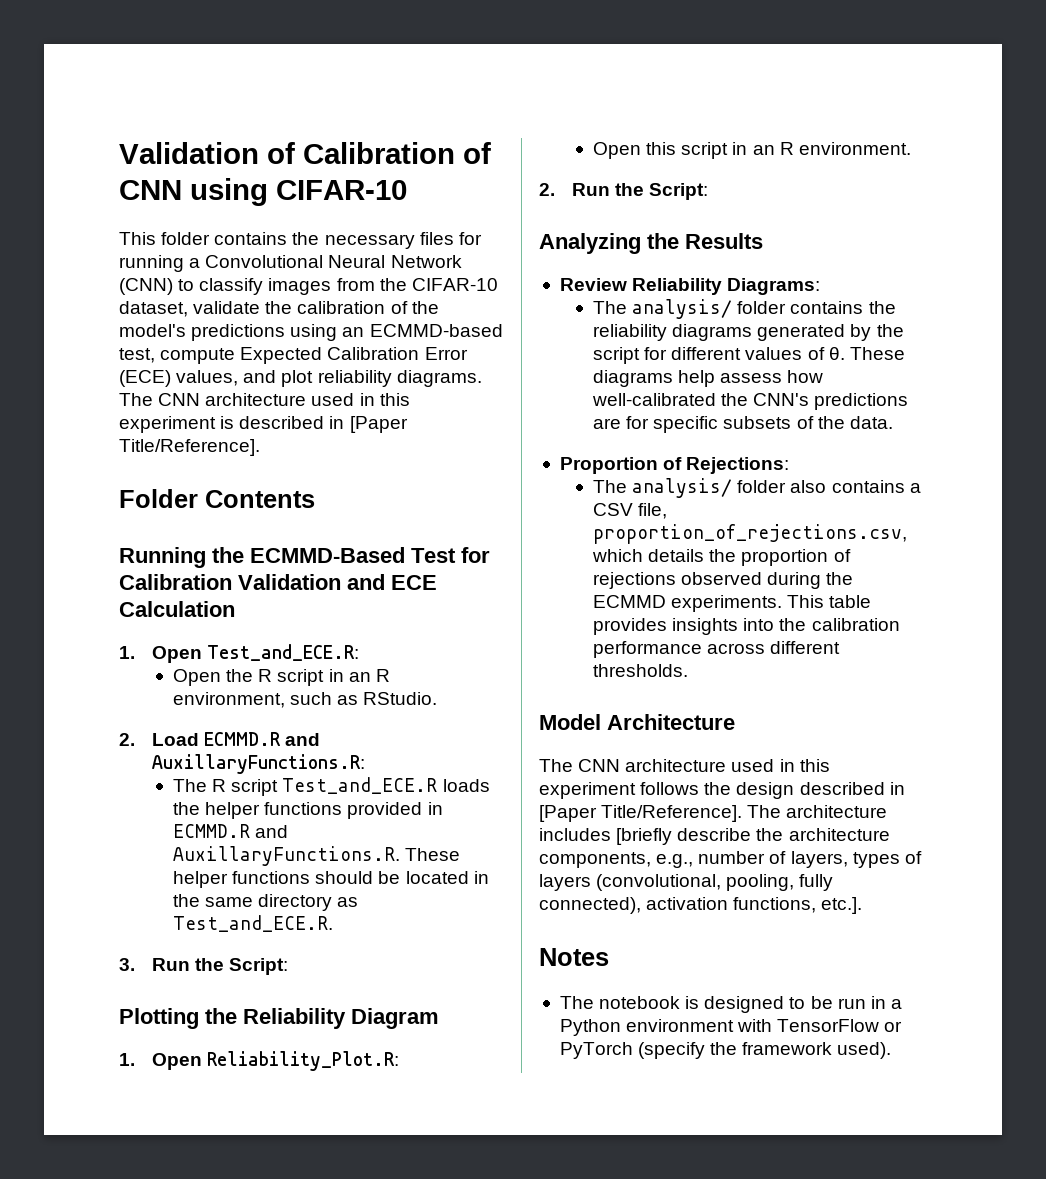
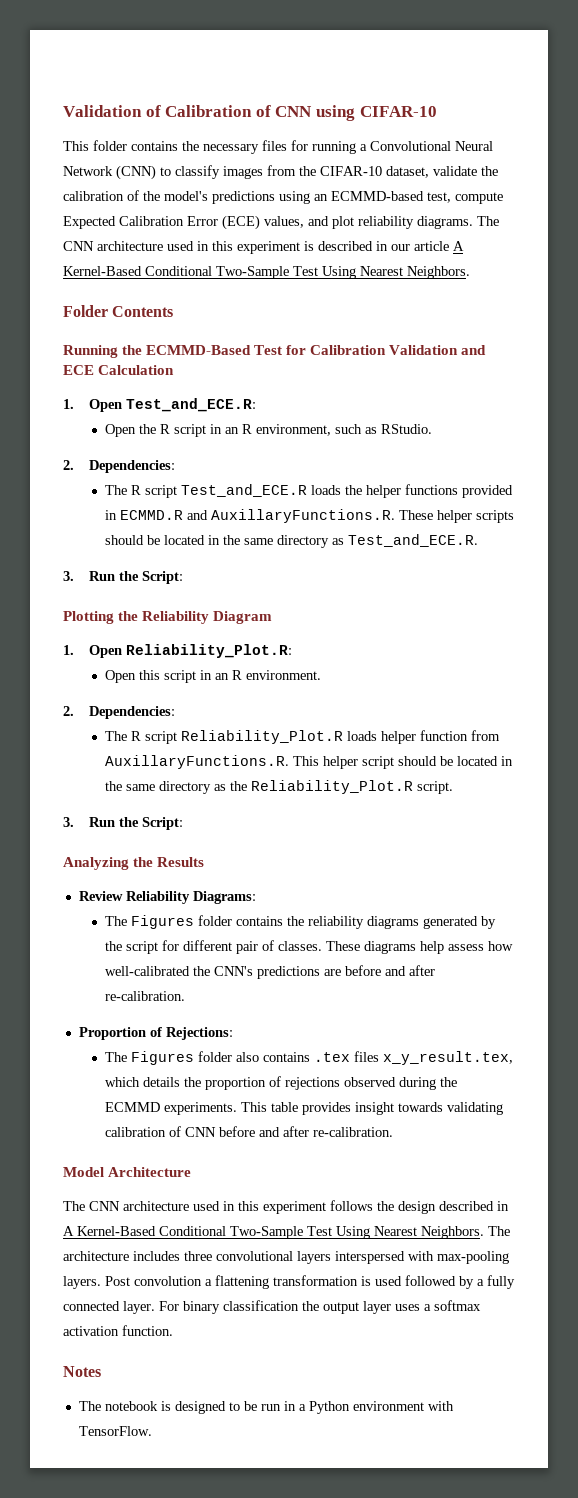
- The CNN architecture used in this experiment is described in [Paper Title/Reference].
+ The CNN architecture used in this experiment is described in our article A Kernel-Based Conditional Two-Sample Test Using Nearest Neighbors.
  Open the R script in an R environment, such as RStudio.
- 2. Load ECMMD.R and AuxillaryFunctions.R:
+ 2. Dependencies:
- The R script Test_and_ECE.R loads the helper functions provided in ECMMD.R and AuxillaryFunctions.R. These helper functions should be located in the same directory as Test_and_ECE.R.
+ The R script Test_and_ECE.R loads the helper functions provided in ECMMD.R and AuxillaryFunctions.R. These helper scripts should be located in the same directory as Test_and_ECE.R.
  Open this script in an R environment.
- 2. Run the Script:
+ 2. Dependencies:
+ The R script Reliability_Plot.R loads helper function from AuxillaryFunctions.R. This helper script should be located in the same directory as the Reliability_Plot.R script.
+ 3. Run the Script:
- The analysis/ folder contains the reliability diagrams generated by the script for different values of θ.
+ The Figures folder contains the reliability diagrams generated by the script for different pair of classes.
- These diagrams help assess how well-calibrated the CNN's predictions are for specific subsets of the data.
+ These diagrams help assess how well-calibrated the CNN's predictions are before and after re-calibration.
- The analysis/ folder also contains a CSV file, proportion_of_rejections.csv, which details the proportion of rejections observed during the ECMMD experiments.
+ The Figures folder also contains .tex files x_y_result.tex, which details the proportion of rejections observed during the ECMMD experiments.
- This table provides insights into the calibration performance across different thresholds.
+ This table provides insight towards validating calibration of CNN before and after re-calibration.
- The CNN architecture used in this experiment follows the design described in [Paper Title/Reference]. The architecture includes [briefly describe the architecture components, e.g., number of layers, types of layers (convolutional, pooling, fully connected), activation functions, etc.].
+ The CNN architecture used in this experiment follows the design described in A Kernel-Based Conditional Two-Sample Test Using Nearest Neighbors. The architecture includes three convolutional layers interspersed with max-pooling layers. Post convolution a flattening transformation is used followed by a fully connected layer. For binary classification the output layer uses a softmax activation function.
- The notebook is designed to be run in a Python environment with TensorFlow or PyTorch (specify the framework used).
+ The notebook is designed to be run in a Python environment with TensorFlow.

